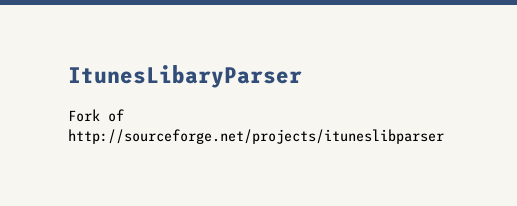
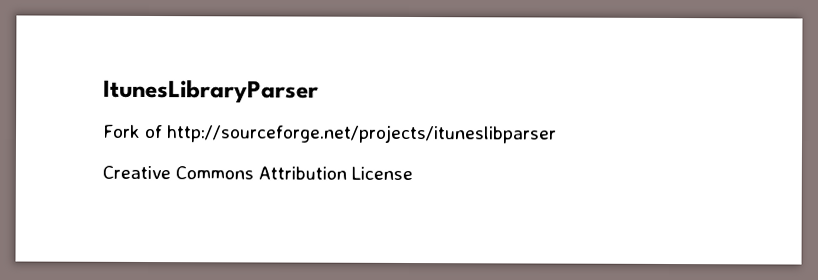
- ItunesLibaryParser
+ ItunesLibraryParser
+ Creative Commons Attribution License

